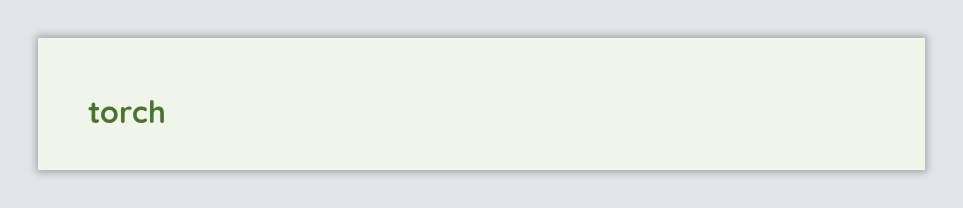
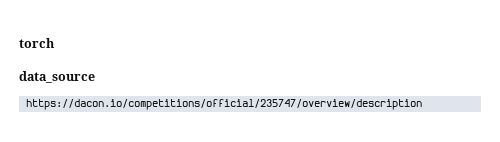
+ data_source
+ https://dacon.io/competitions/official/235747/overview/description

